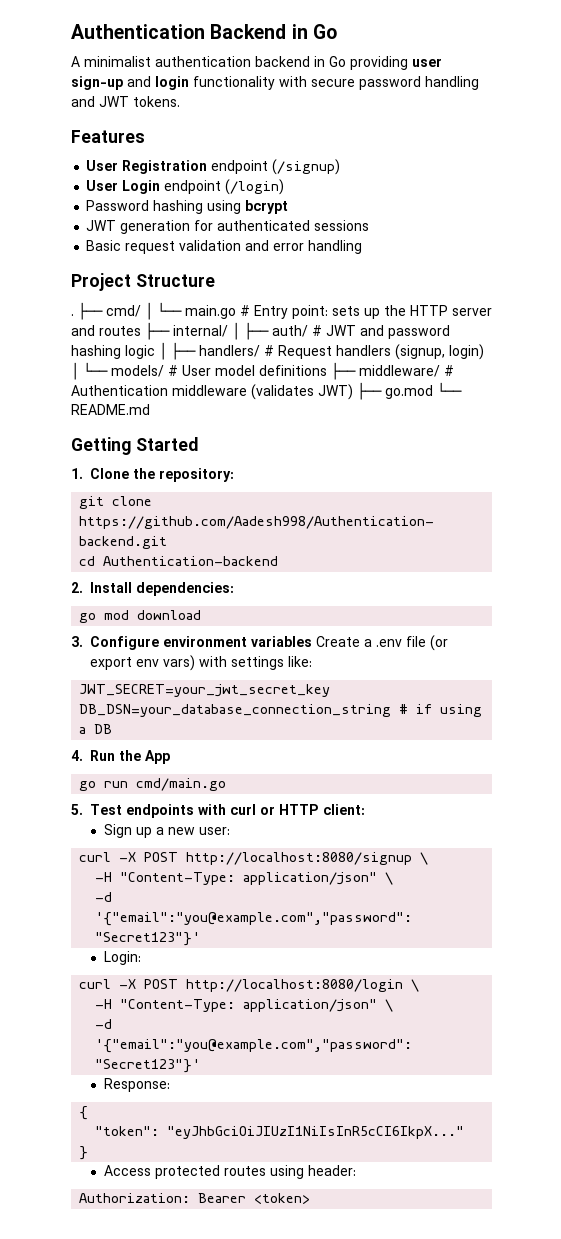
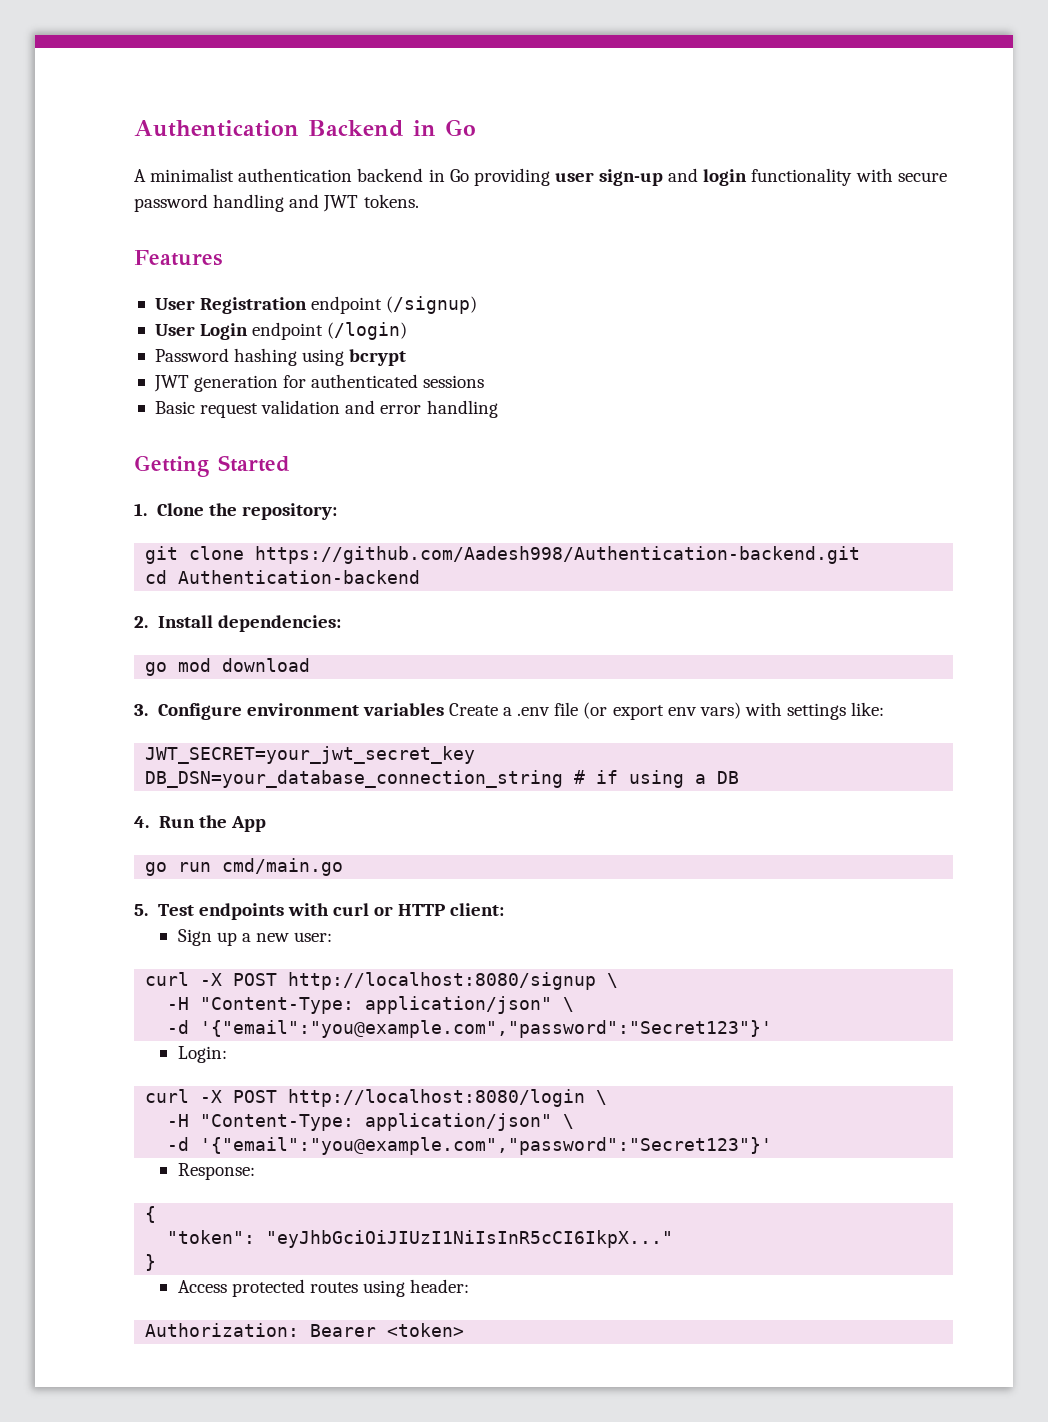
- Project Structure
- . ├── cmd/ │ └── main.go # Entry point: sets up the HTTP server and routes ├── internal/ │ ├── auth/ # JWT and password hashing logic │ ├── handlers/ # Request handlers (signup, login) │ └── models/ # User model definitions ├── middleware/ # Authentication middleware (validates JWT) ├── go.mod └── README.md

